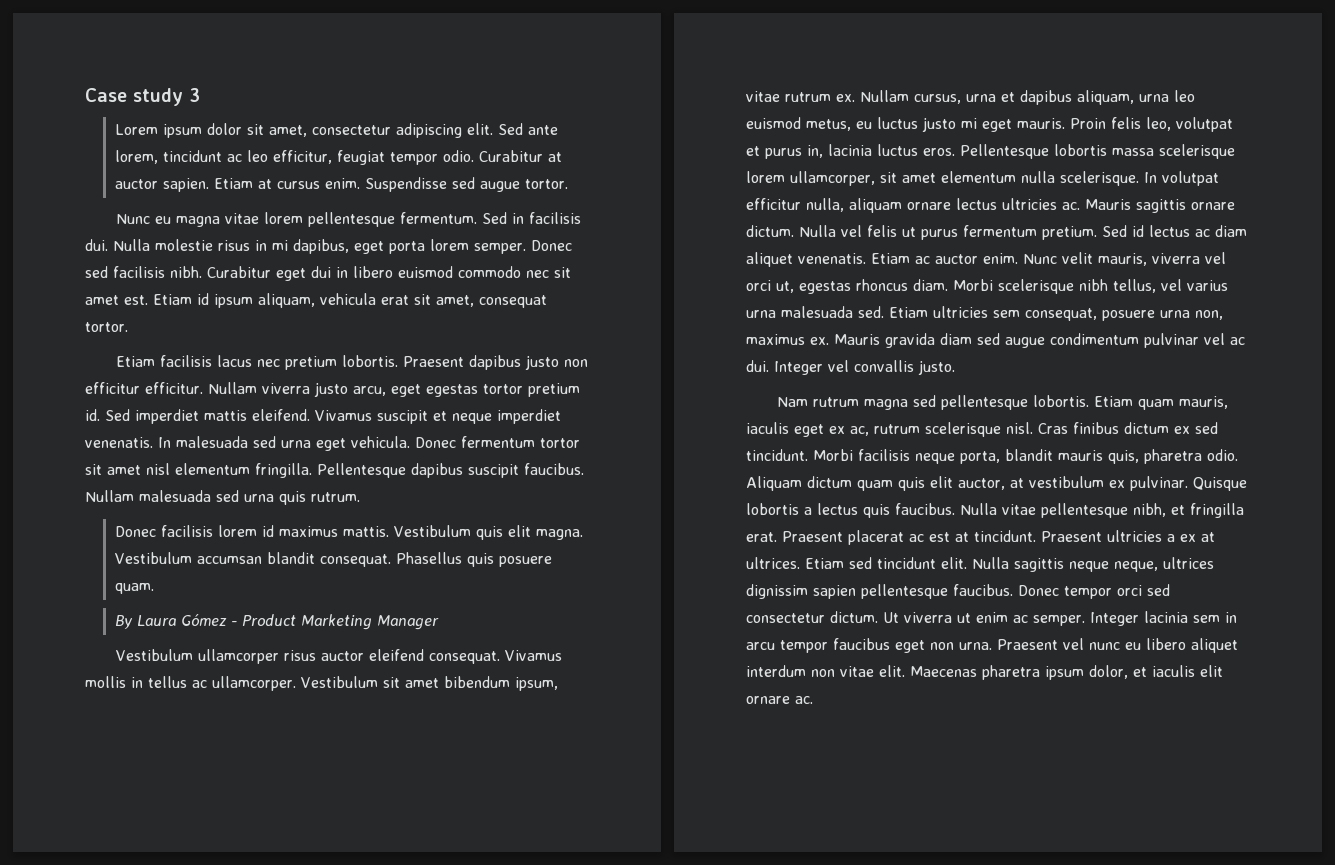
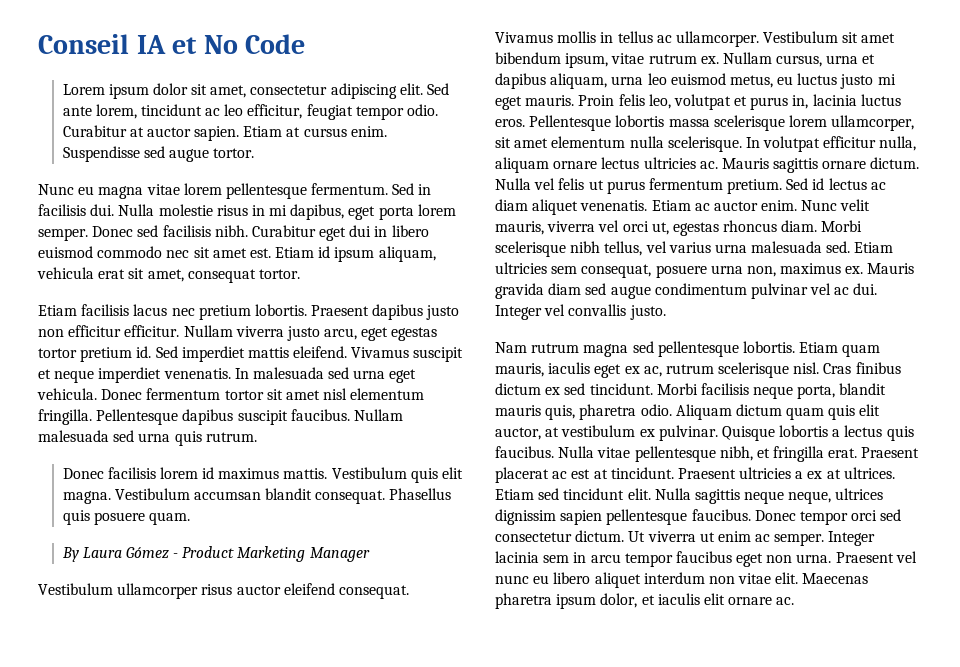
- Case study 3
+ Conseil IA et No Code

